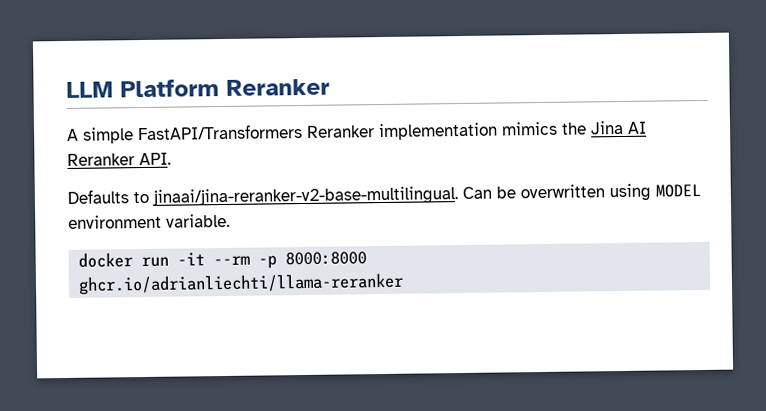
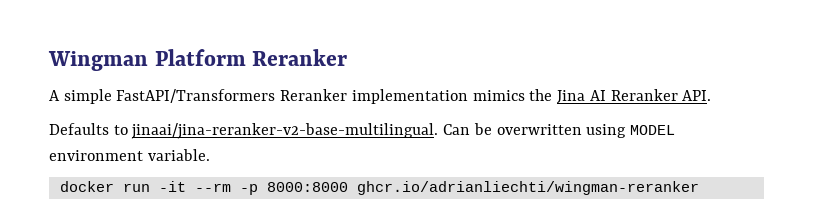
- LLM Platform Reranker
+ Wingman Platform Reranker
- docker run -it --rm -p 8000:8000 ghcr.io/adrianliechti/llama-reranker
+ docker run -it --rm -p 8000:8000 ghcr.io/adrianliechti/wingman-reranker

